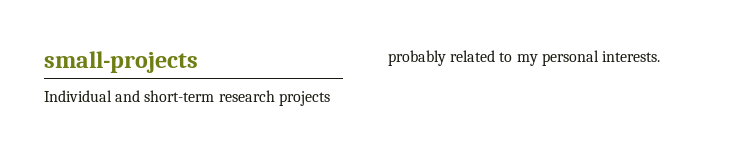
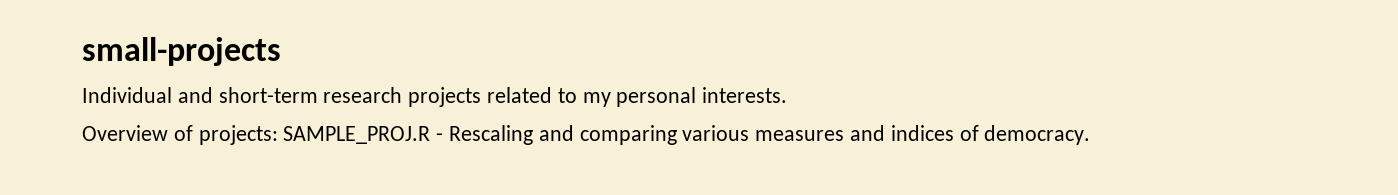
- Individual and short-term research projects probably related to my personal interests.
+ Individual and short-term research projects related to my personal interests.
+ Overview of projects: SAMPLE_PROJ.R - Rescaling and comparing various measures and indices of democracy.

